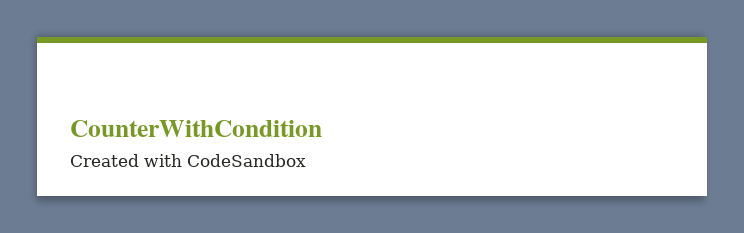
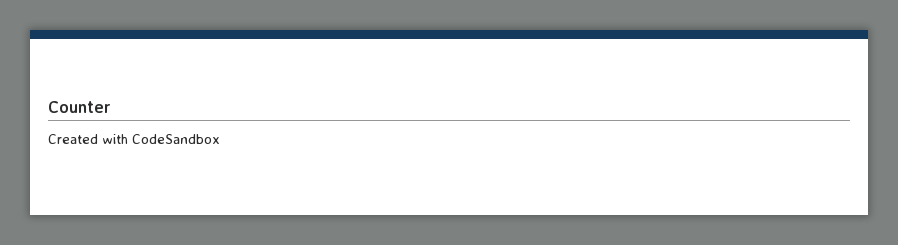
- CounterWithCondition
+ Counter

